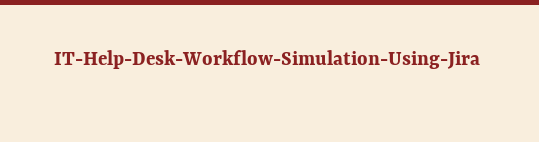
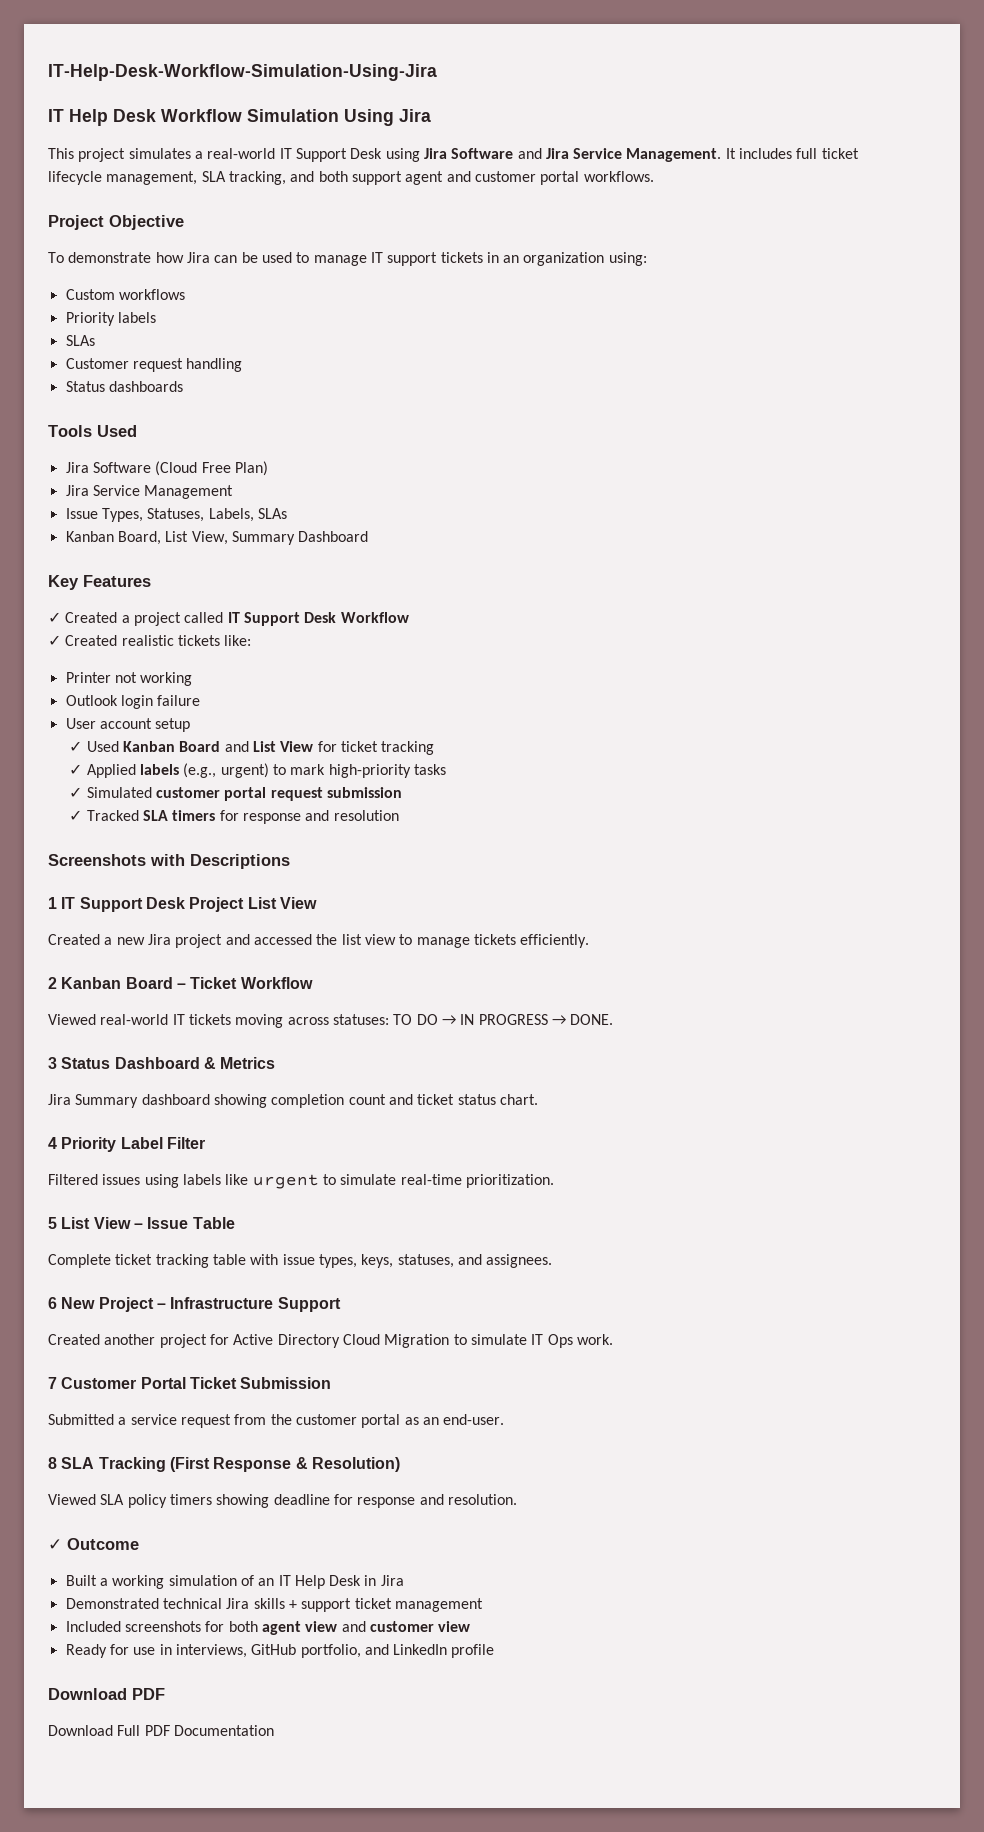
+ IT Help Desk Workflow Simulation Using Jira
+ This project simulates a real-world IT Support Desk using Jira Software and Jira Service Management. It includes full ticket lifecycle management, SLA tracking, and both support agent and customer portal workflows.
+ Project Objective
+ To demonstrate how Jira can be used to manage IT support tickets in an organization using:
+ Custom workflows
+ Priority labels
+ SLAs
+ Customer request handling
+ Status dashboards
+ Tools Used
+ Jira Software (Cloud Free Plan)
+ Jira Service Management
+ Issue Types, Statuses, Labels, SLAs
+ Kanban Board, List View, Summary Dashboard
+ Key Features
+ ✓ Created a project called IT Support Desk Workflow
+ ✓ Created realistic tickets like:
+ Printer not working
+ Outlook login failure
+ User account setup
+ ✓ Used Kanban Board and List View for ticket tracking
+ ✓ Applied labels (e.g., urgent) to mark high-priority tasks
+ ✓ Simulated customer portal request submission
+ ✓ Tracked SLA timers for response and resolution
+ Screenshots with Descriptions
+ 1 IT Support Desk Project List View
+ Created a new Jira project and accessed the list view to manage tickets efficiently.
+ 2 Kanban Board – Ticket Workflow
+ Viewed real-world IT tickets moving across statuses: TO DO → IN PROGRESS → DONE.
+ 3 Status Dashboard & Metrics
+ Jira Summary dashboard showing completion count and ticket status chart.
+ 4 Priority Label Filter
+ Filtered issues using labels like urgent to simulate real-time prioritization.
+ 5 List View – Issue Table
+ Complete ticket tracking table with issue types, keys, statuses, and assignees.
+ 6 New Project – Infrastructure Support
+ Created another project for Active Directory Cloud Migration to simulate IT Ops work.
+ 7 Customer Portal Ticket Submission
+ Submitted a service request from the customer portal as an end-user.
+ 8 SLA Tracking (First Response & Resolution)
+ Viewed SLA policy timers showing deadline for response and resolution.
+ ✓ Outcome
+ Built a working simulation of an IT Help Desk in Jira
+ Demonstrated technical Jira skills + support ticket management
+ Included screenshots for both agent view and customer view
+ Ready for use in interviews, GitHub portfolio, and LinkedIn profile
+ Download PDF
+ Download Full PDF Documentation

